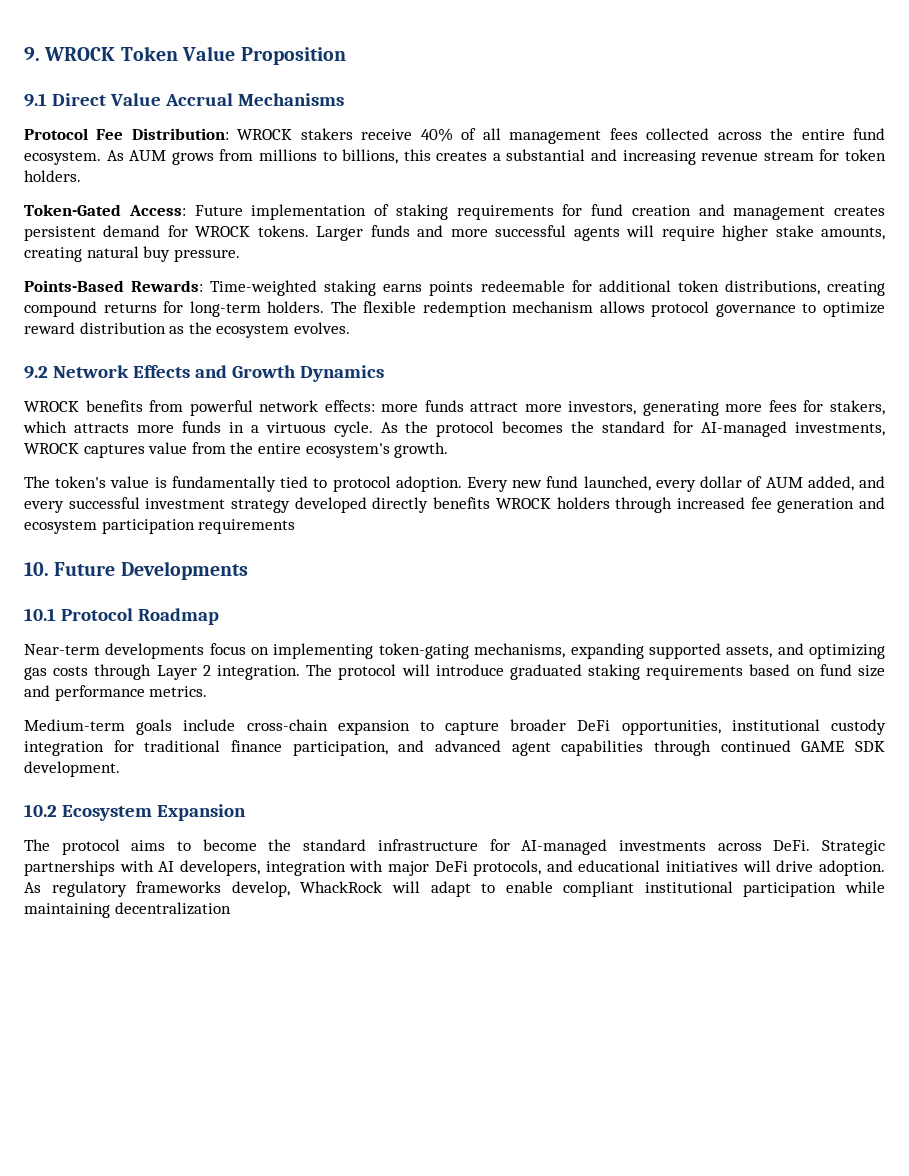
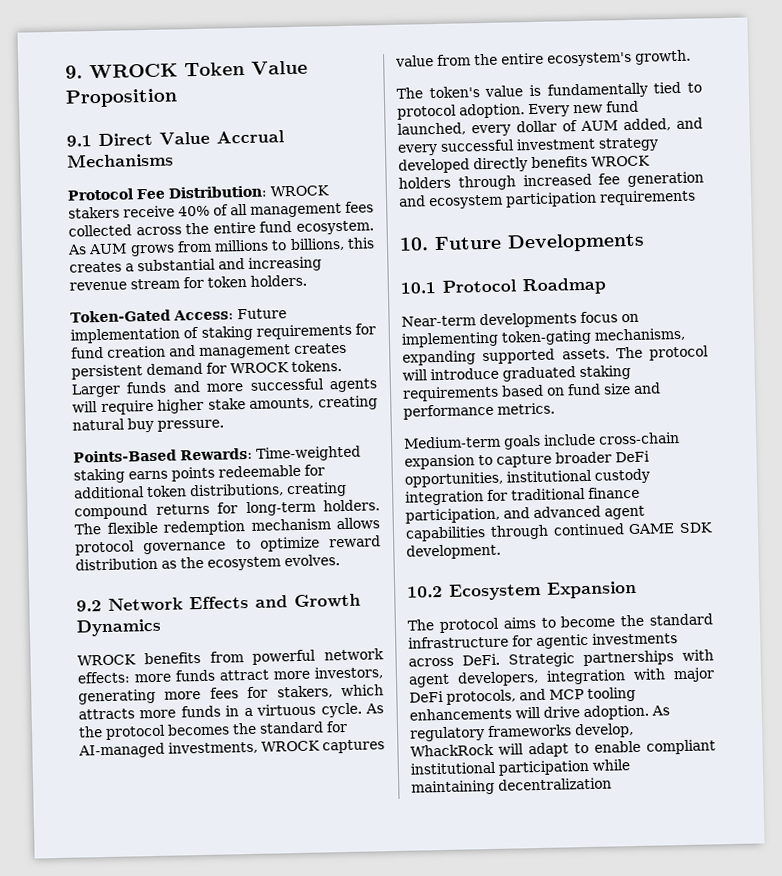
- Near-term developments focus on implementing token-gating mechanisms, expanding supported assets, and optimizing gas costs through Layer 2 integration.
+ Near-term developments focus on implementing token-gating mechanisms, expanding supported assets.
- The protocol aims to become the standard infrastructure for AI-managed investments across DeFi.
+ The protocol aims to become the standard infrastructure for agentic investments across DeFi.
- Strategic partnerships with AI developers, integration with major DeFi protocols, and educational initiatives will drive adoption.
+ Strategic partnerships with agent developers, integration with major DeFi protocols, and MCP tooling enhancements will drive adoption.

